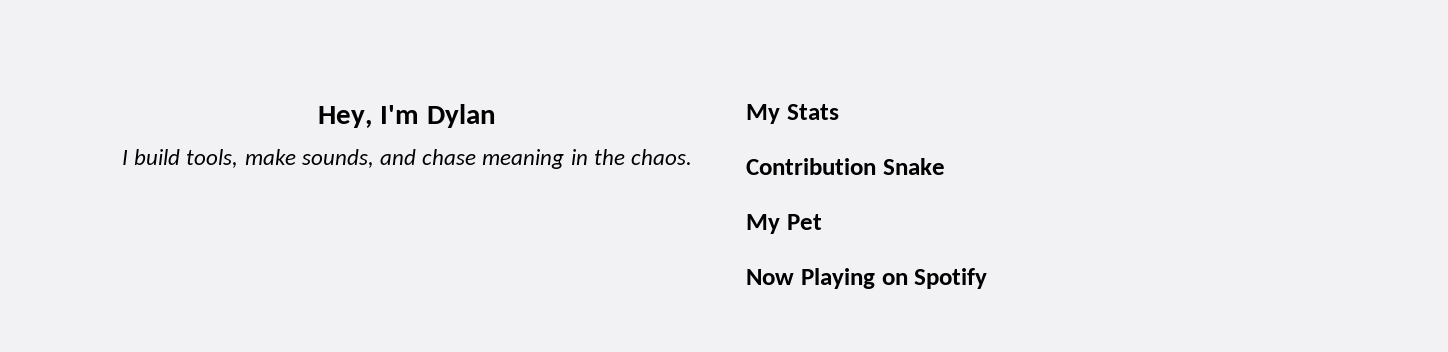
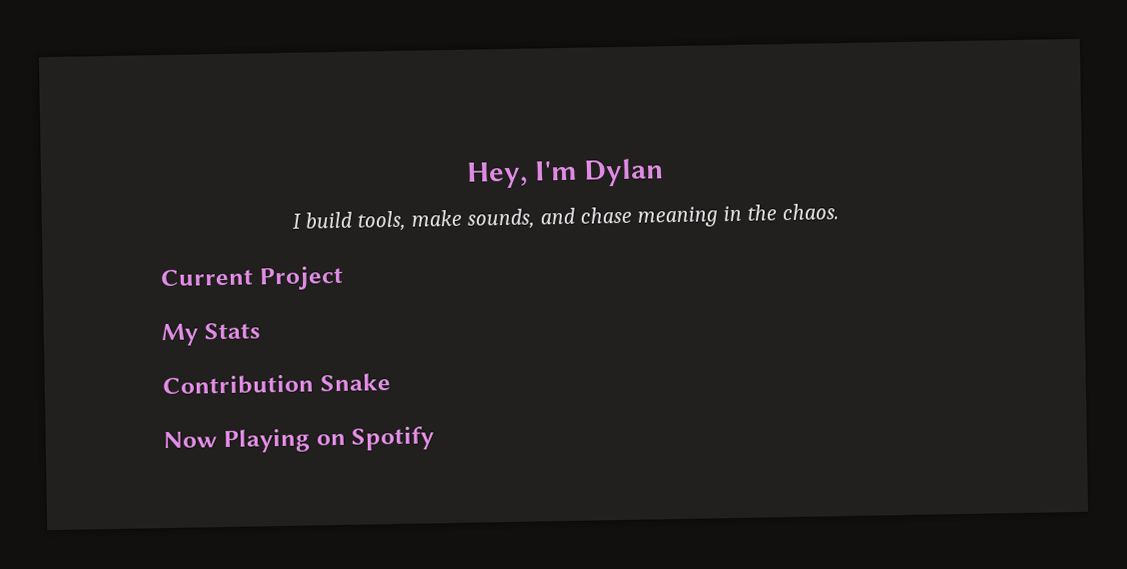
+ Current Project
- My Pet

